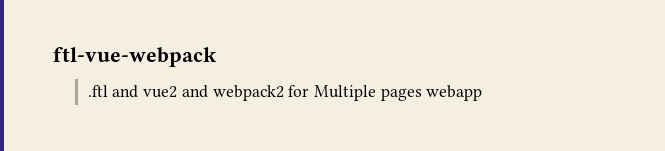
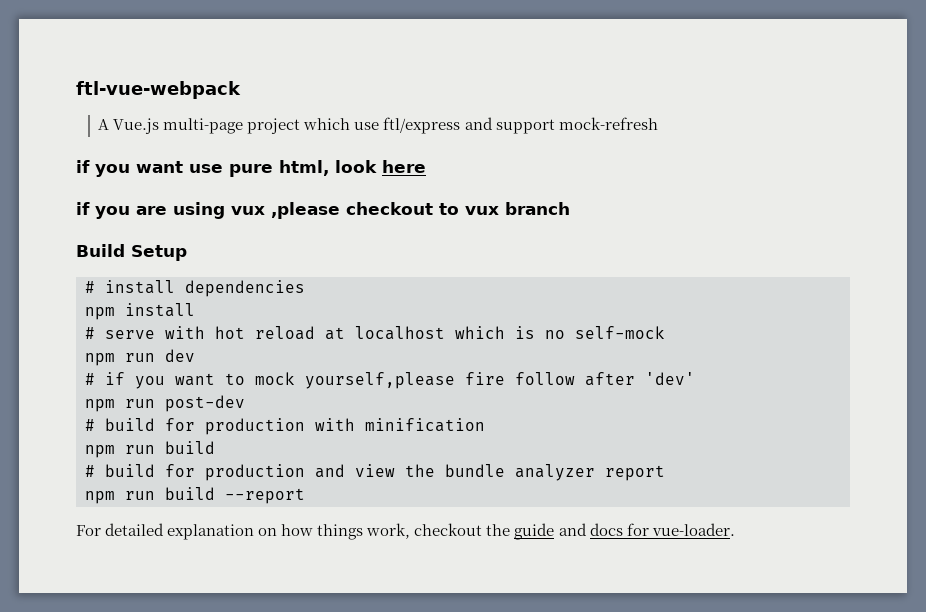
- .ftl and vue2 and webpack2 for Multiple pages webapp
+ A Vue.js multi-page project which use ftl/express and support mock-refresh
+ if you want use pure html, look here
+ if you are using vux ,please checkout to vux branch
+ Build Setup
+ # install dependencies
+ npm install
+ # serve with hot reload at localhost which is no self-mock
+ npm run dev
+ # if you want to mock yourself,please fire follow after 'dev'
+ npm run post-dev
+ # build for production with minification
+ npm run build
+ # build for production and view the bundle analyzer report
+ npm run build --report
+ For detailed explanation on how things work, checkout the guide and docs for vue-loader.

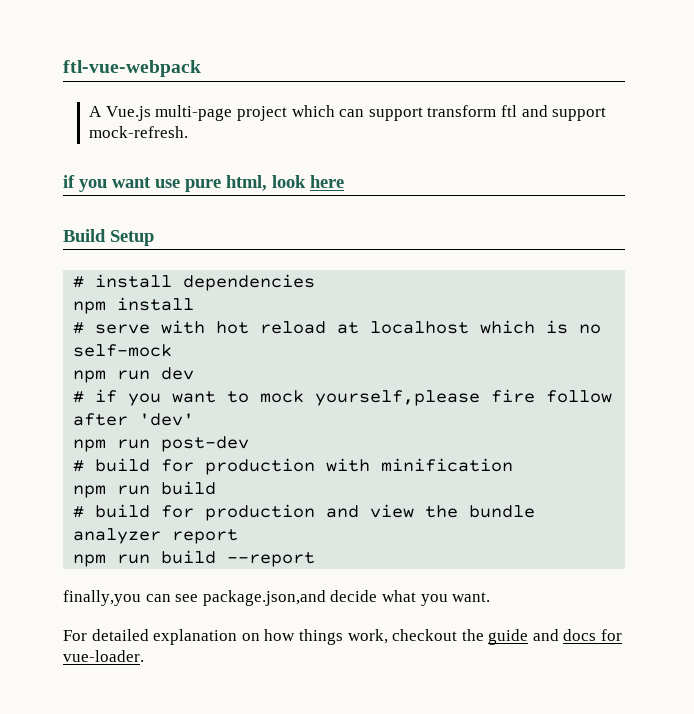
- A Vue.js multi-page project which use ftl/express and support mock-refresh
+ A Vue.js multi-page project which can support transform ftl and support mock-refresh.
- if you are using vux ,please checkout to vux branch
+ finally,you can see package.json,and decide what you want.

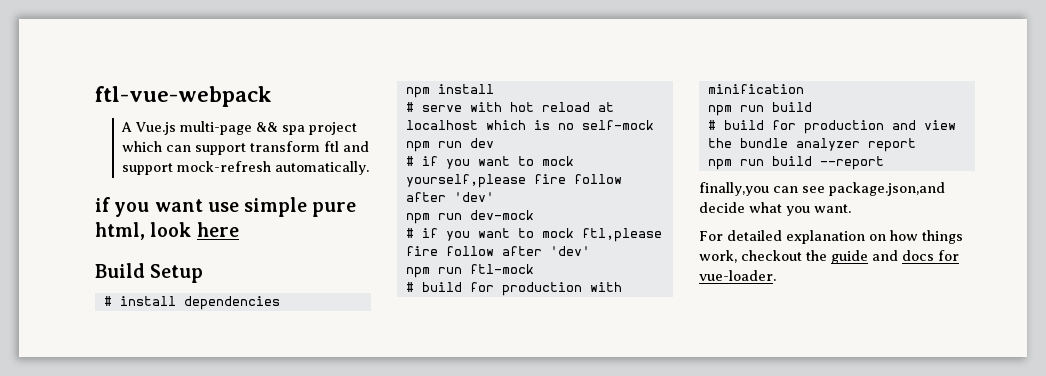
- A Vue.js multi-page project which can support transform ftl and support mock-refresh.
+ A Vue.js multi-page && spa project which can support transform ftl and support mock-refresh automatically.
- if you want use pure html, look here
+ if you want use simple pure html, look here
- npm run post-dev
+ npm run dev-mock
+ # if you want to mock ftl,please fire follow after 'dev'
+ npm run ftl-mock

